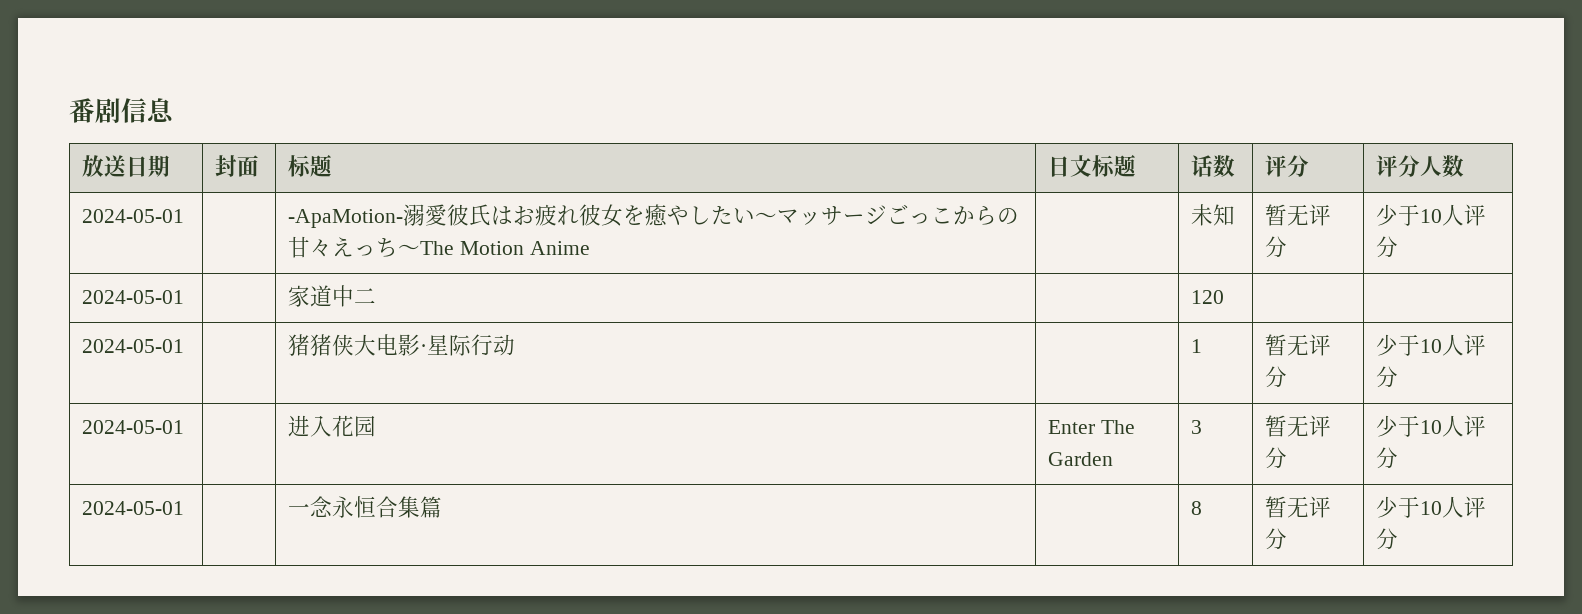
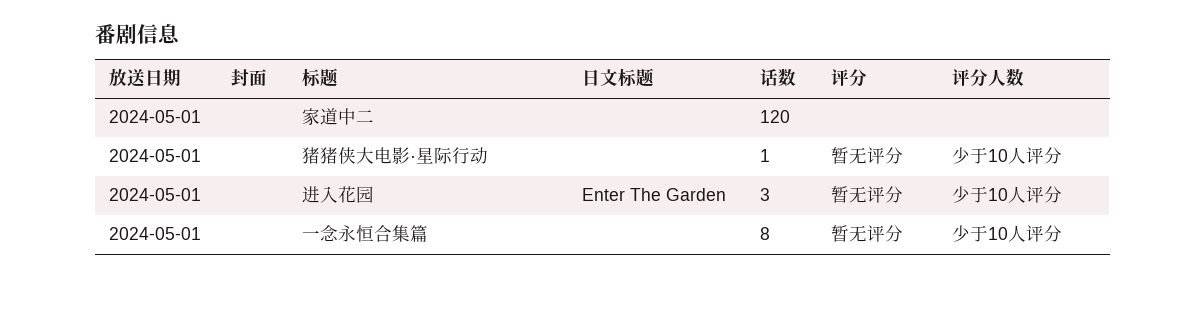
- 2024-05-01 | | -ApaMotion-溺愛彼氏はお疲れ彼女を癒やしたい～マッサージごっこからの甘々えっち～The Motion Anime | | 未知 | 暂无评分 | 少于10人评分

